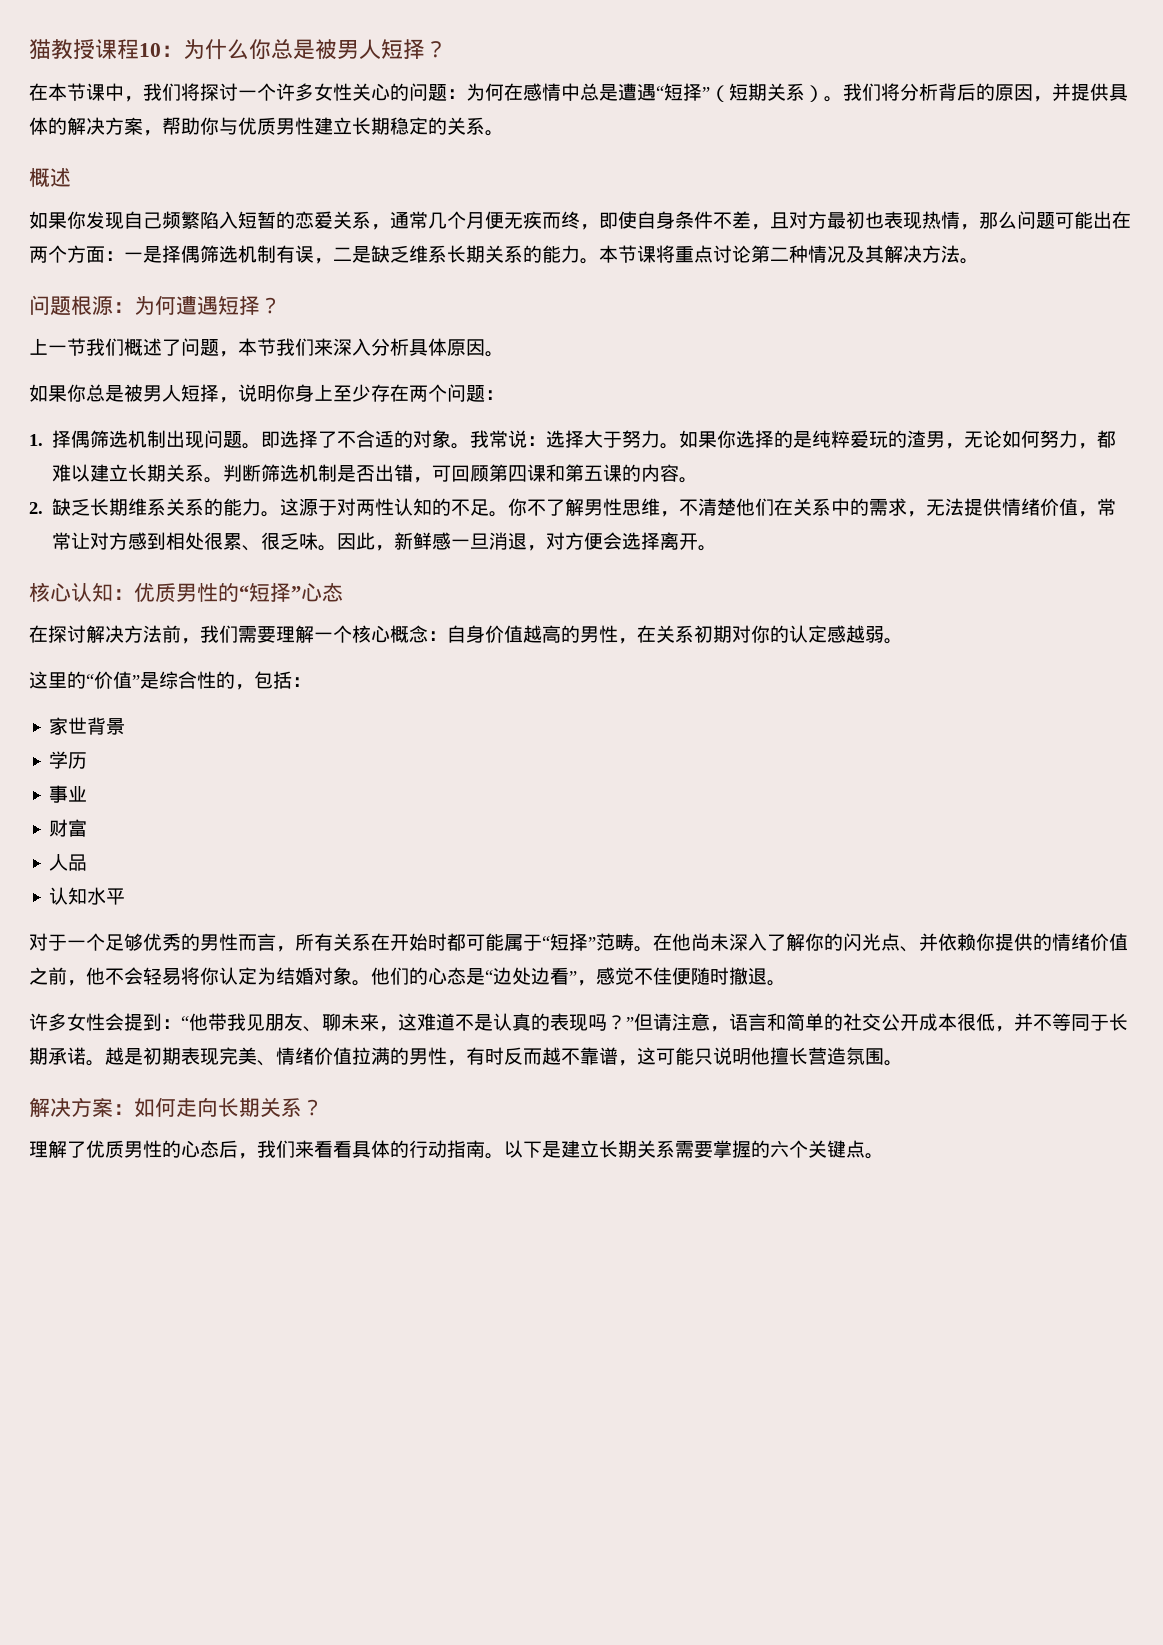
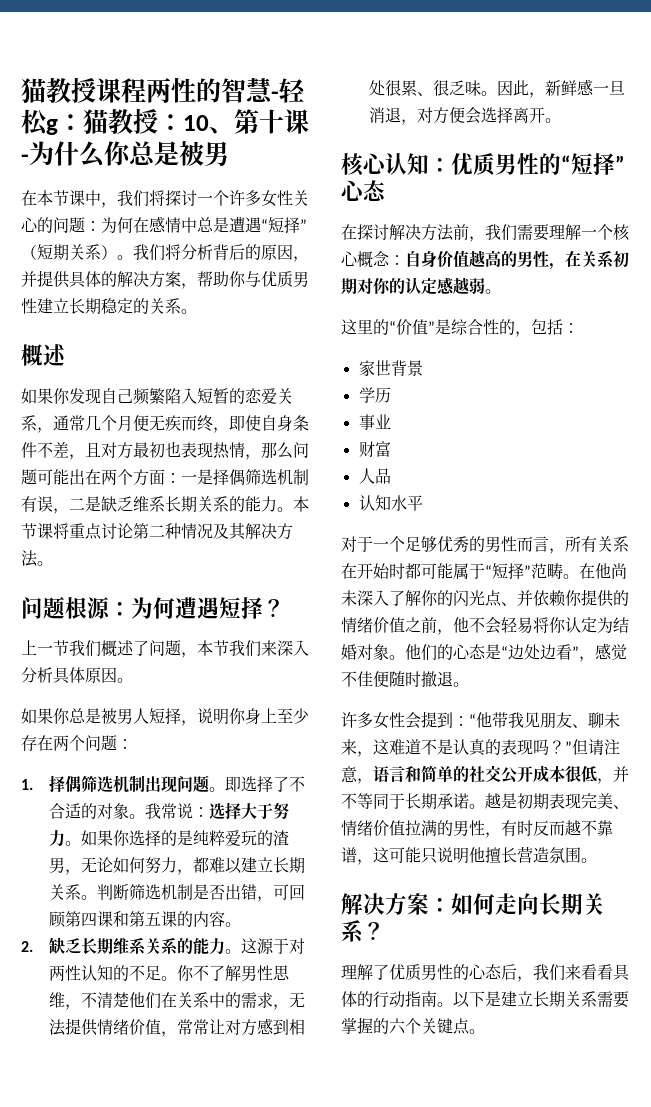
- 猫教授课程10：为什么你总是被男人短择？
+ 猫教授课程两性的智慧-轻松g：猫教授：10、第十课-为什么你总是被男

